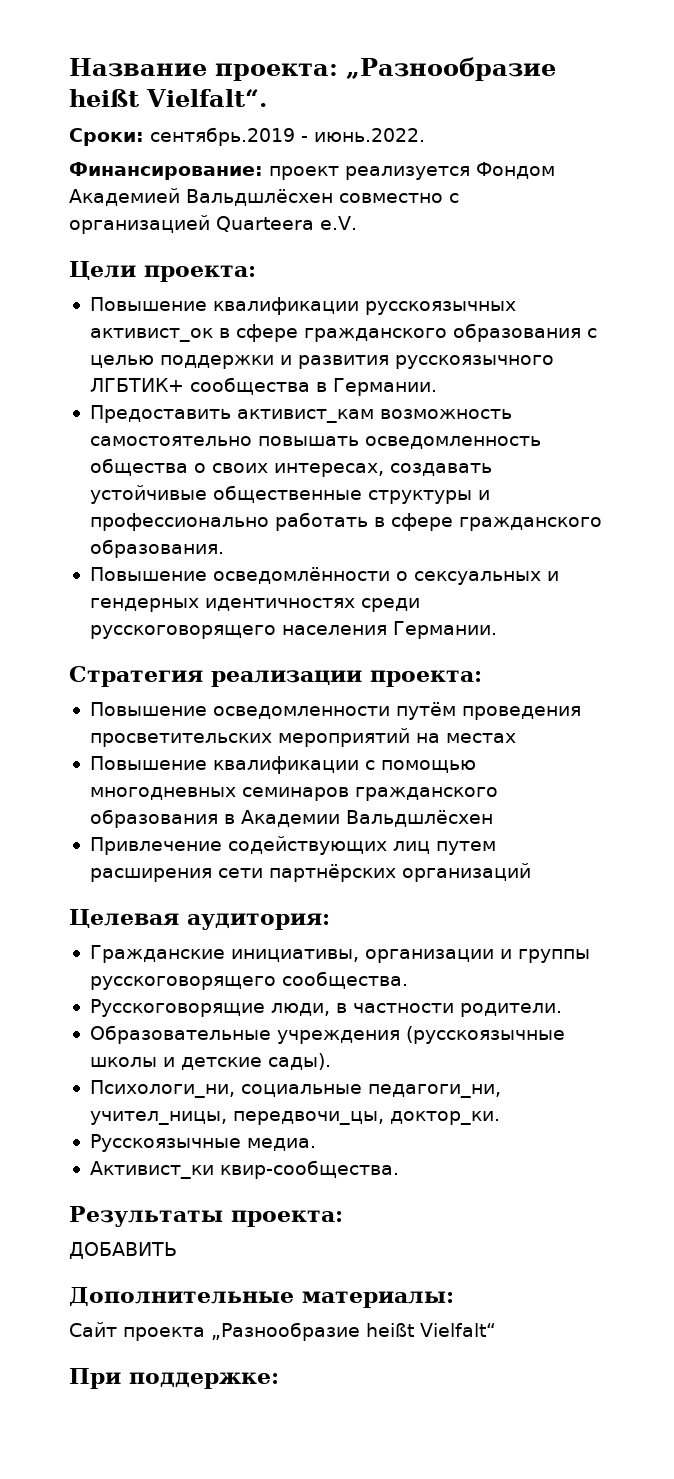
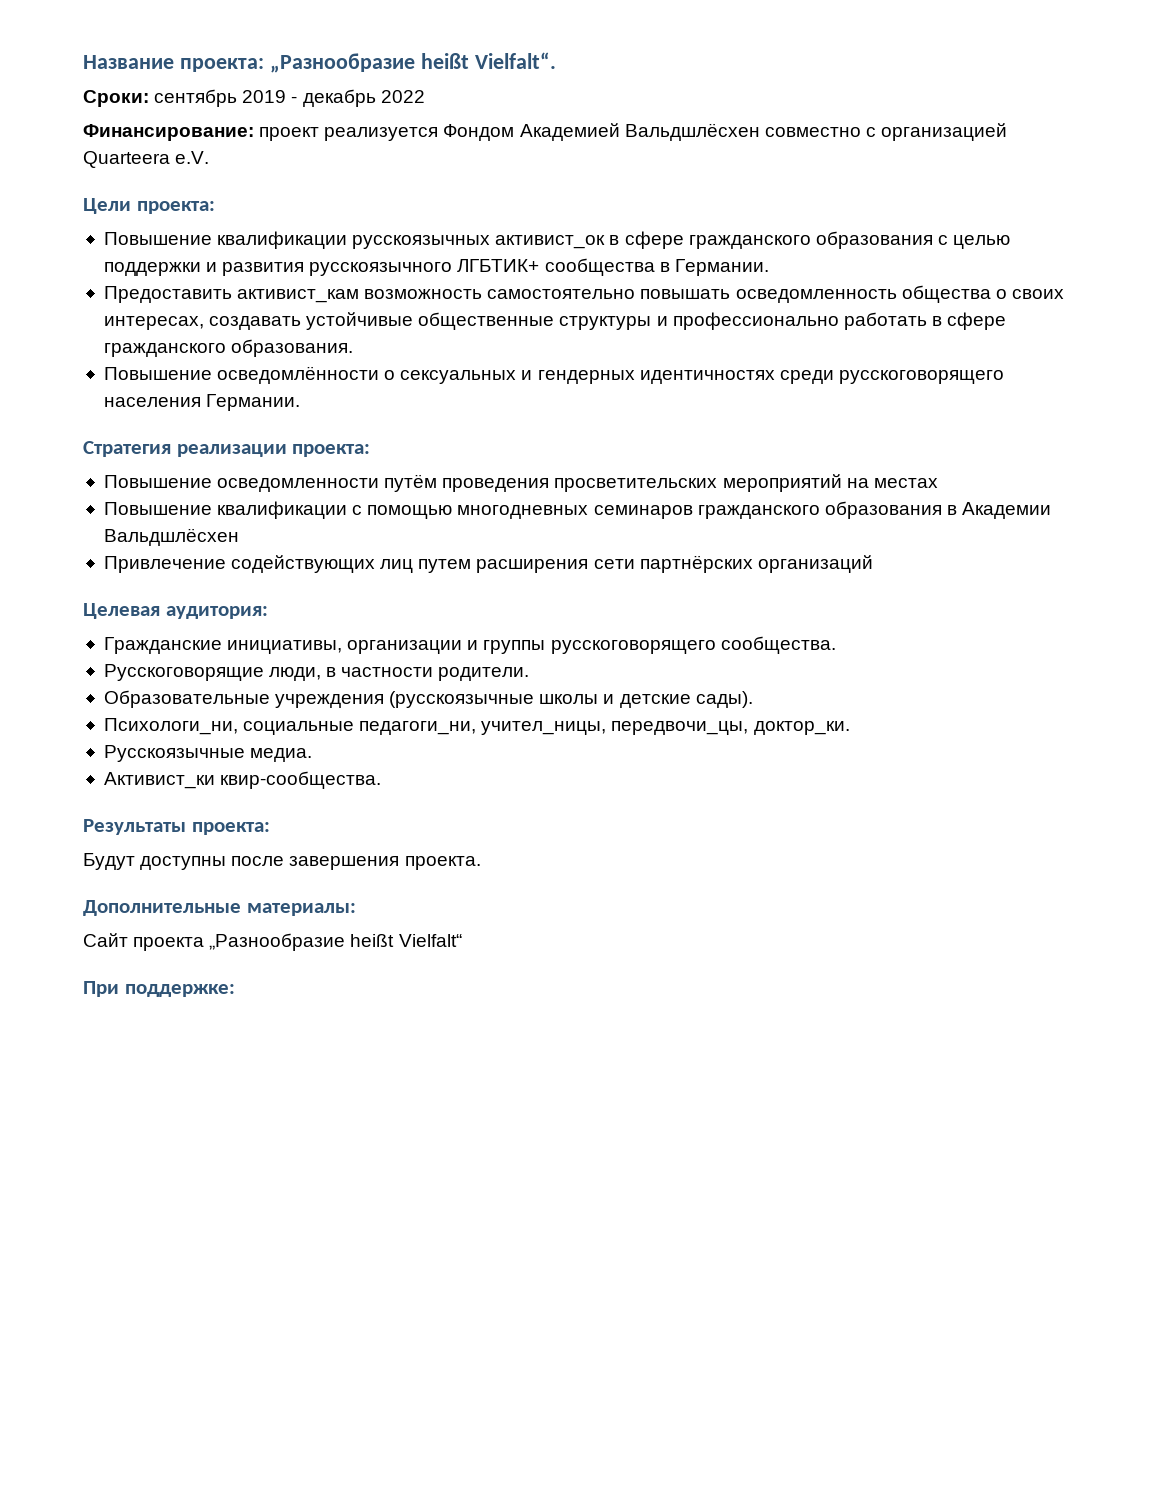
- Сроки: сентябрь.2019 - июнь.2022.
+ Сроки: сентябрь 2019 - декабрь 2022
- ДОБАВИТЬ
+ Будут доступны после завершения проекта.

